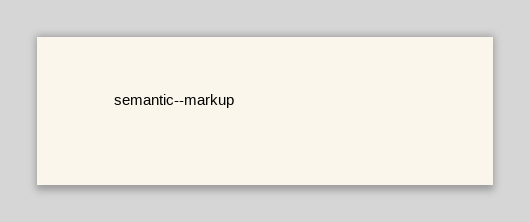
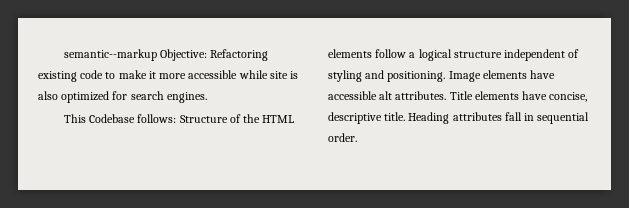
- semantic--markup
+ semantic--markup Objective: Refactoring existing code to make it more accessible while site is also optimized for search engines.
+ This Codebase follows: Structure of the HTML elements follow a logical structure independent of styling and positioning. Image elements have accessible alt attributes. Title elements have concise, descriptive title. Heading attributes fall in sequential order.

